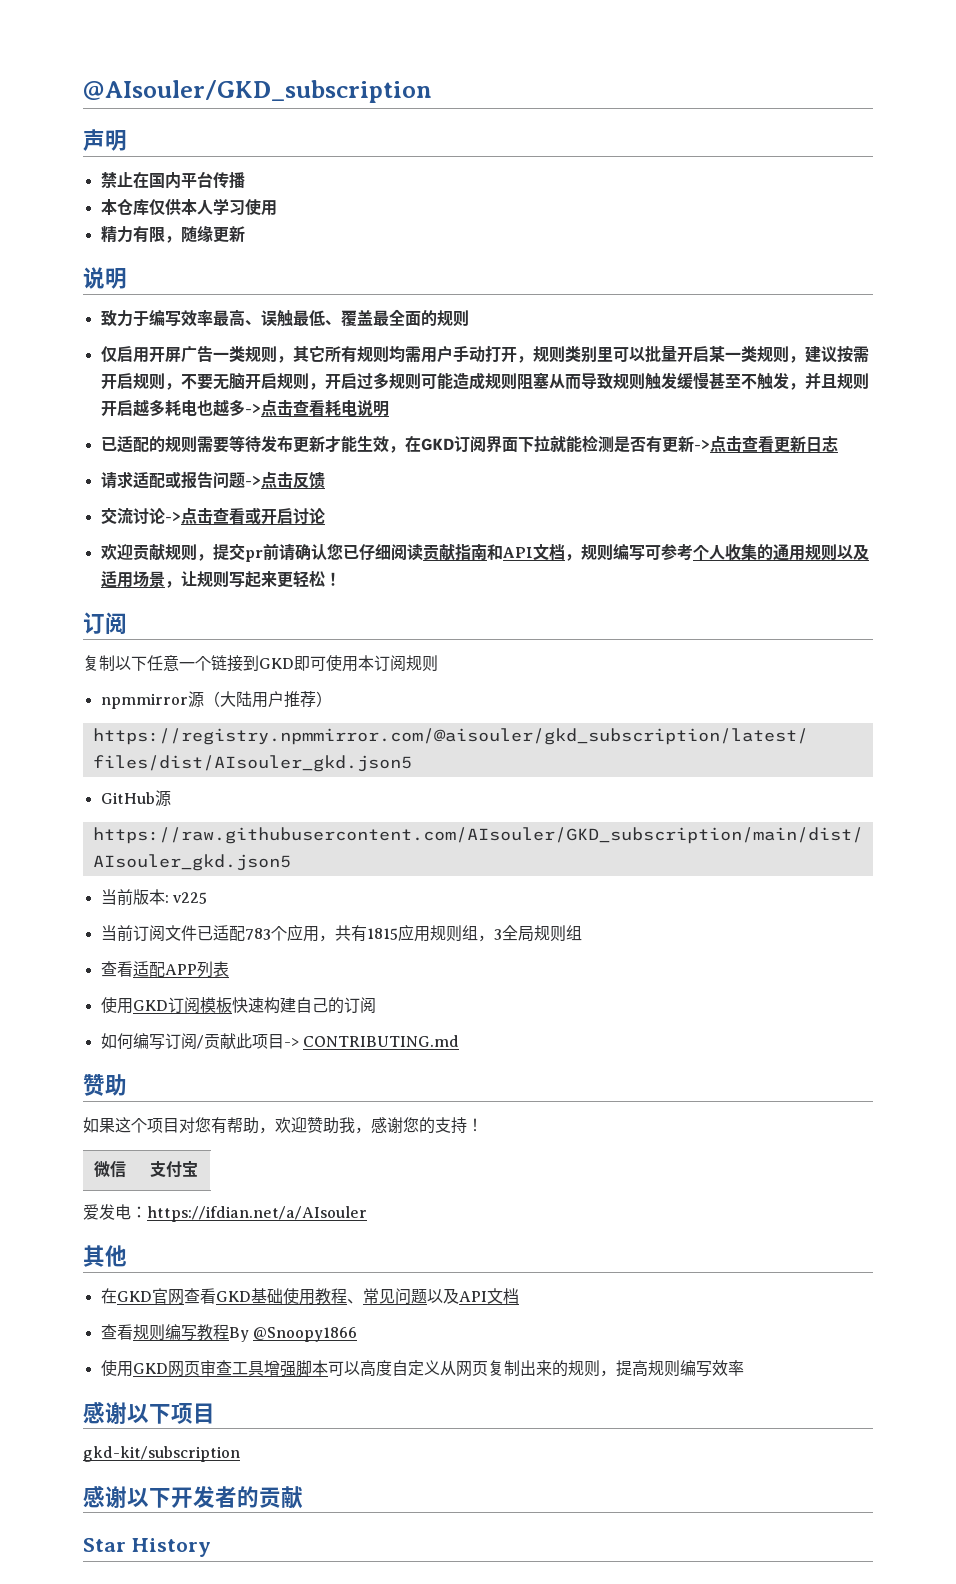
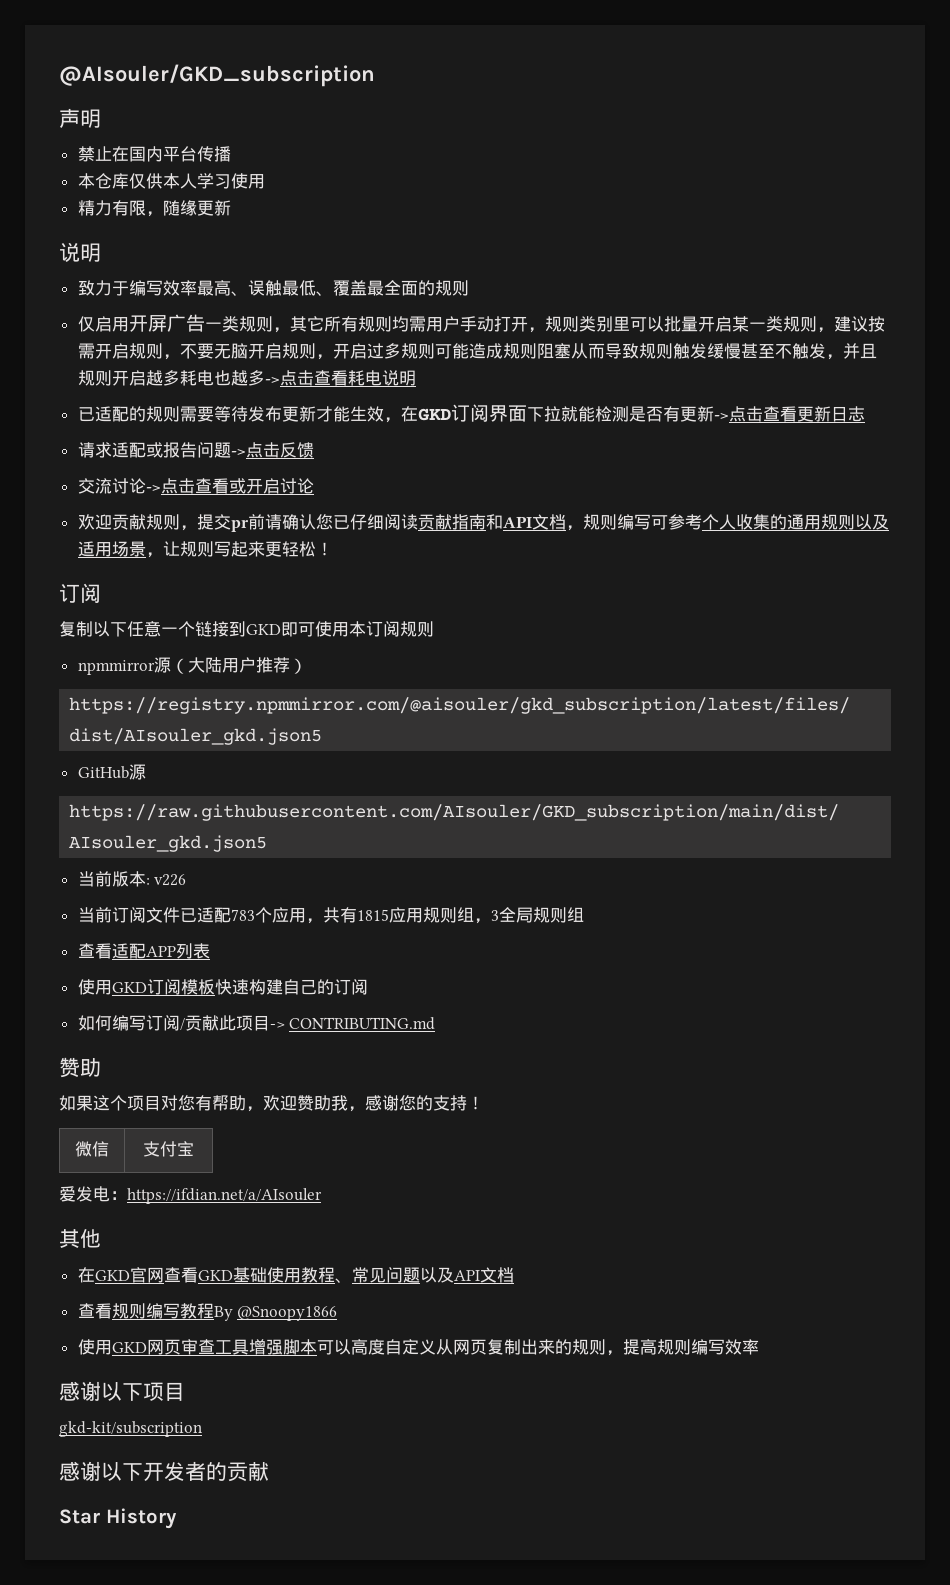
- 当前版本: v225
+ 当前版本: v226

